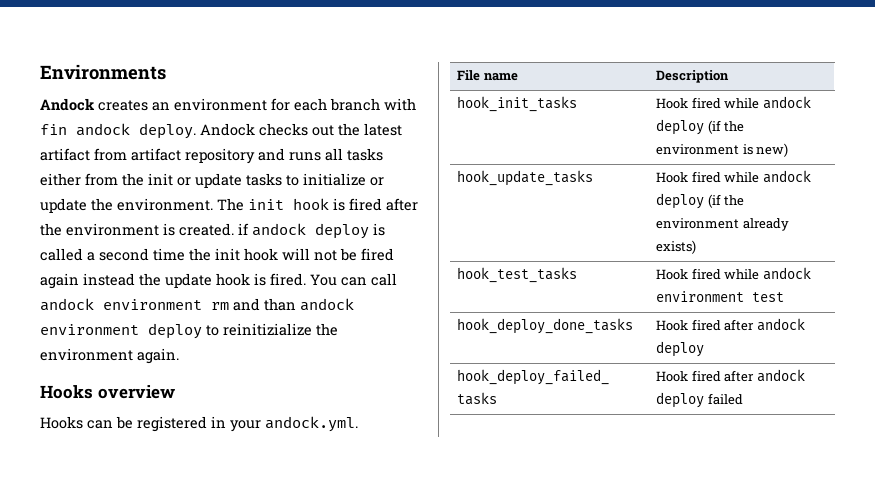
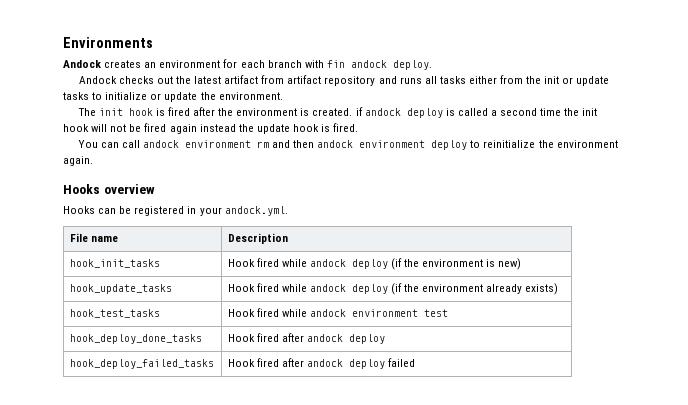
- Andock creates an environment for each branch with fin andock deploy. Andock checks out the latest artifact from artifact repository and runs all tasks either from the init or update tasks to initialize or update the environment. The init hook is fired after the environment is created. if andock deploy is called a second time the init hook will not be fired again instead the update hook is fired. You can call andock environment rm and than andock environment deploy to reinitizialize the environment again.
+ Andock creates an environment for each branch with fin andock deploy.
+ Andock checks out the latest artifact from artifact repository and runs all tasks either from the init or update tasks to initialize or update the environment.
+ The init hook is fired after the environment is created. if andock deploy is called a second time the init hook will not be fired again instead the update hook is fired.
+ You can call andock environment rm and then andock environment deploy to reinitialize the environment again.

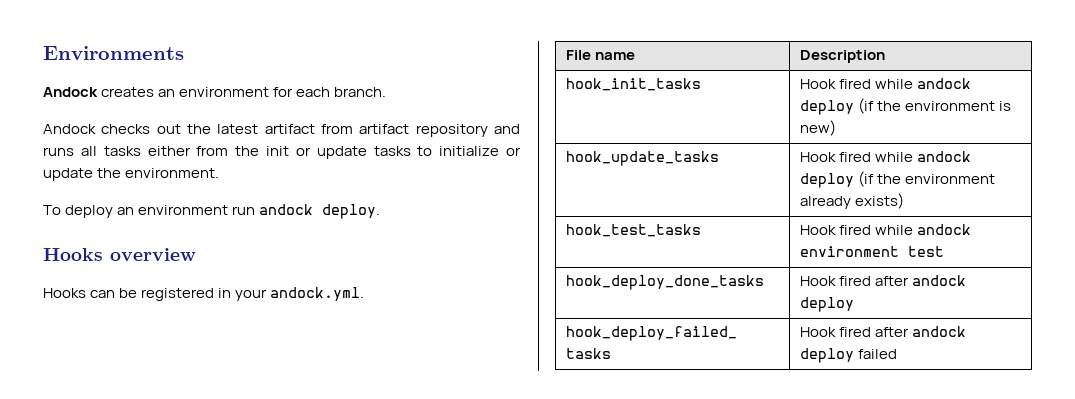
- Andock creates an environment for each branch with fin andock deploy.
+ Andock creates an environment for each branch.
- The init hook is fired after the environment is created. if andock deploy is called a second time the init hook will not be fired again instead the update hook is fired.
- You can call andock environment rm and then andock environment deploy to reinitialize the environment again.
+ To deploy an environment run andock deploy.

